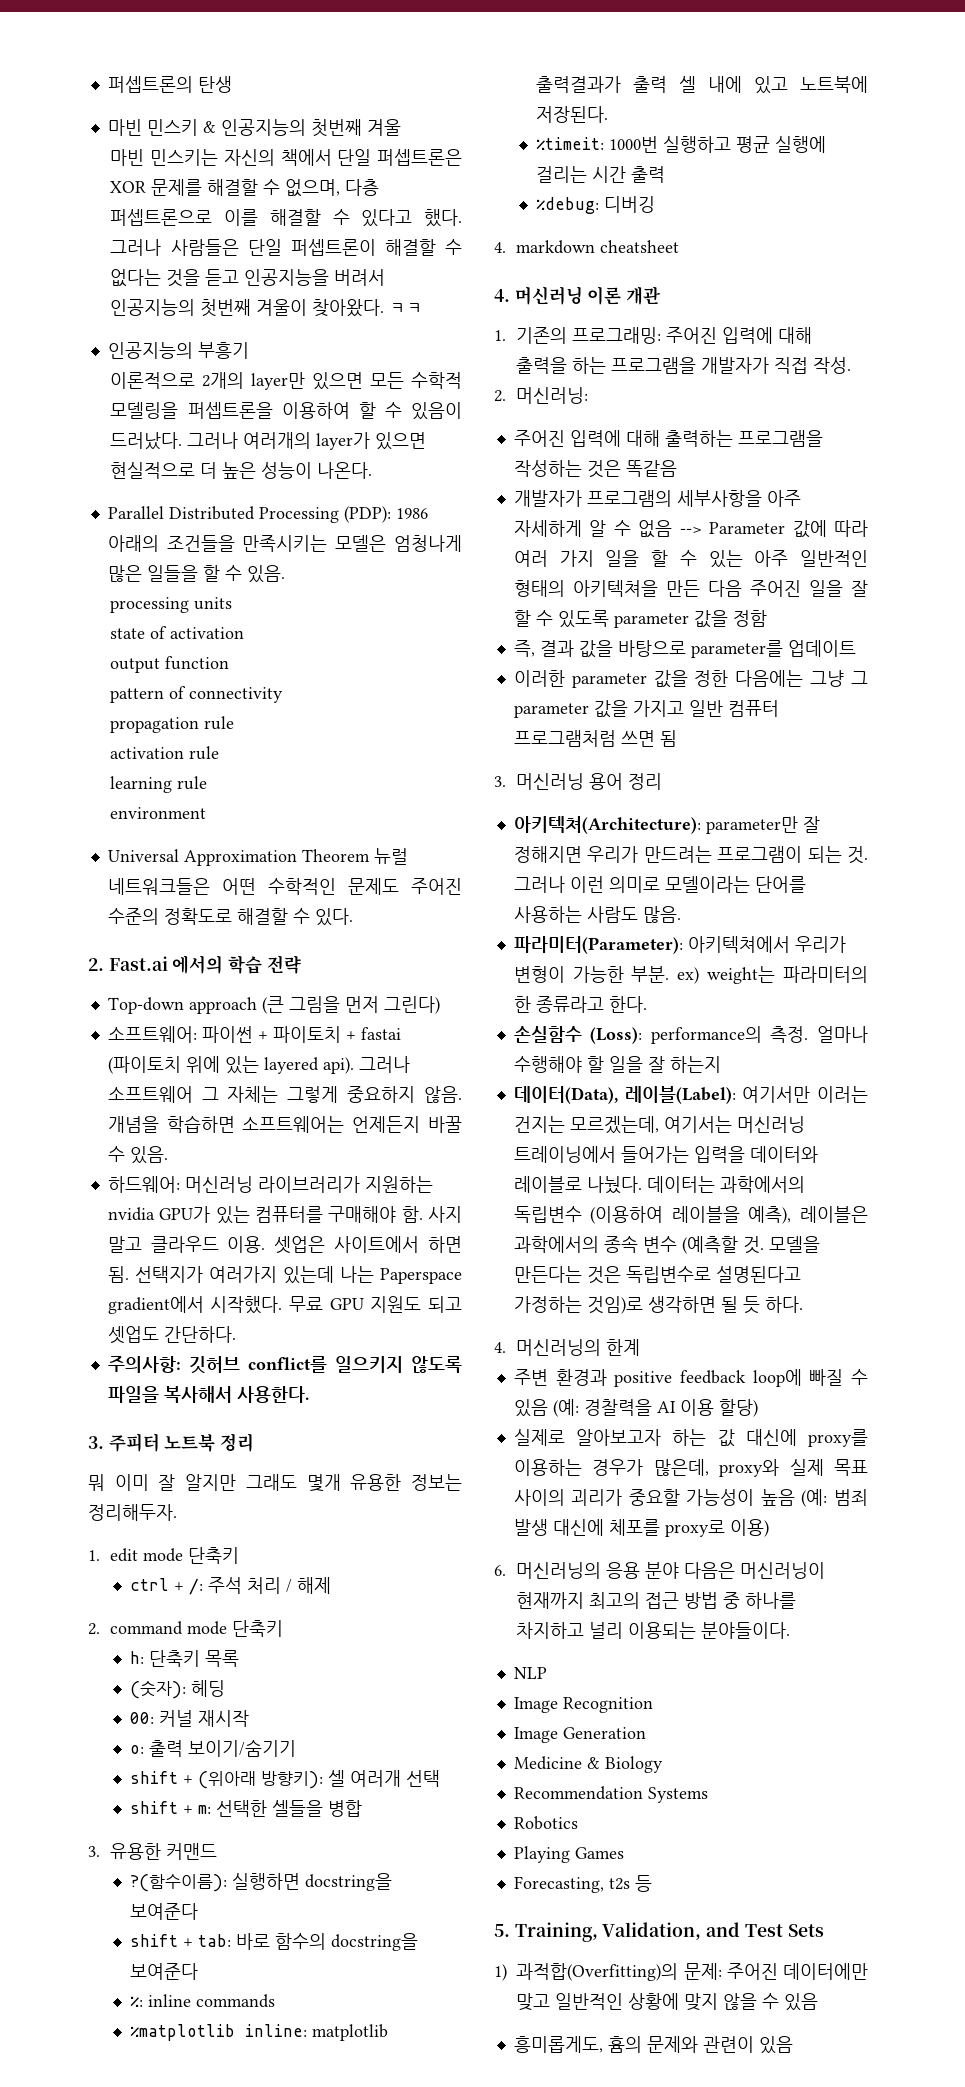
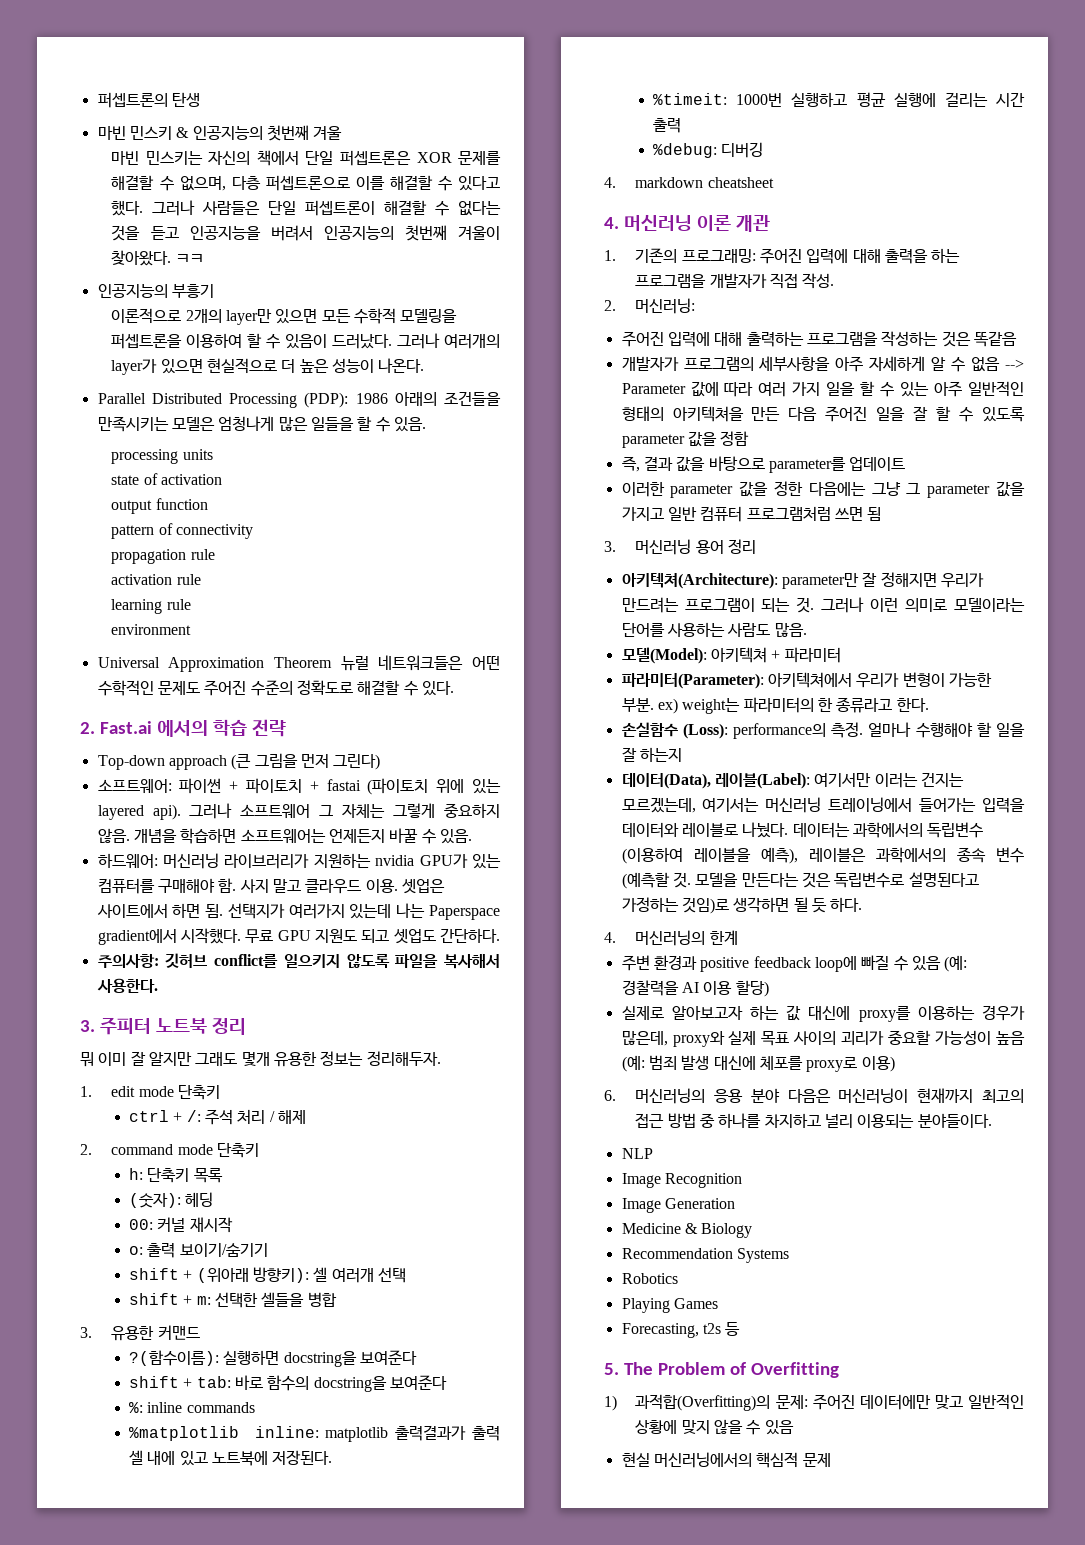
+ 모델(Model): 아키텍쳐 + 파라미터
- 5. Training, Validation, and Test Sets
+ 5. The Problem of Overfitting
- 흥미롭게도, 흄의 문제와 관련이 있음
+ 현실 머신러닝에서의 핵심적 문제

